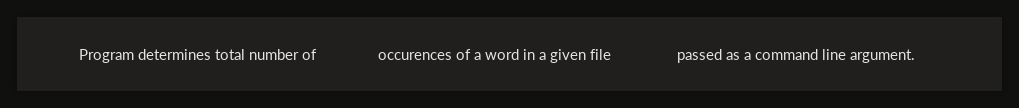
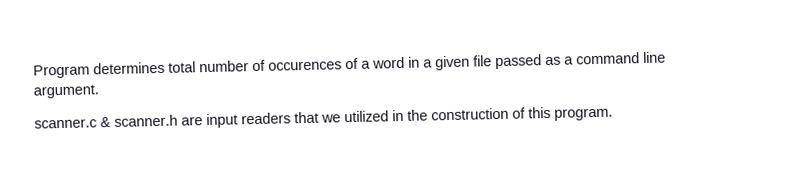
+ scanner.c & scanner.h are input readers that we utilized in the construction of this program.

